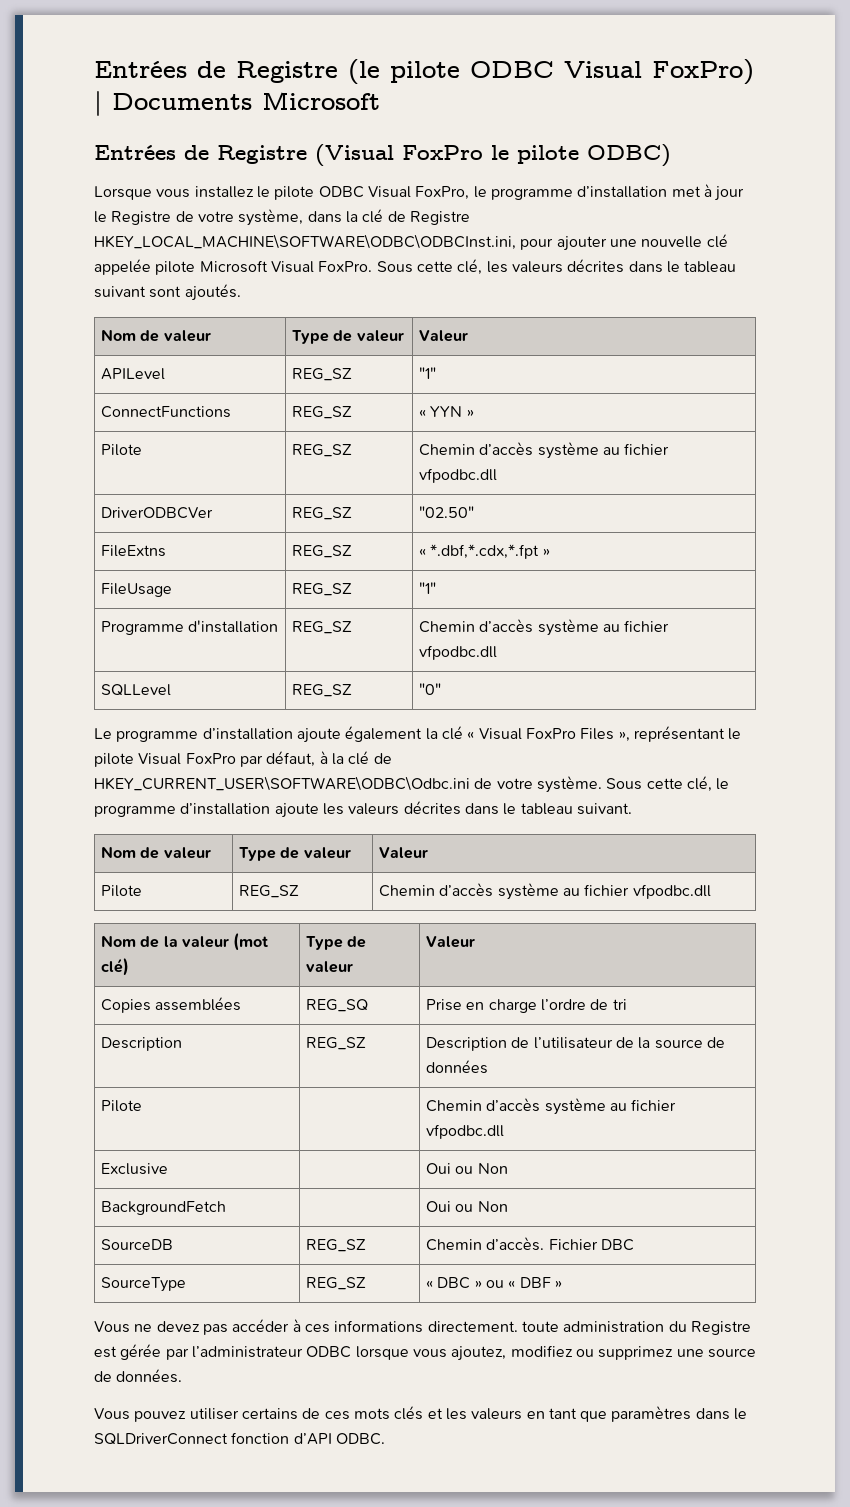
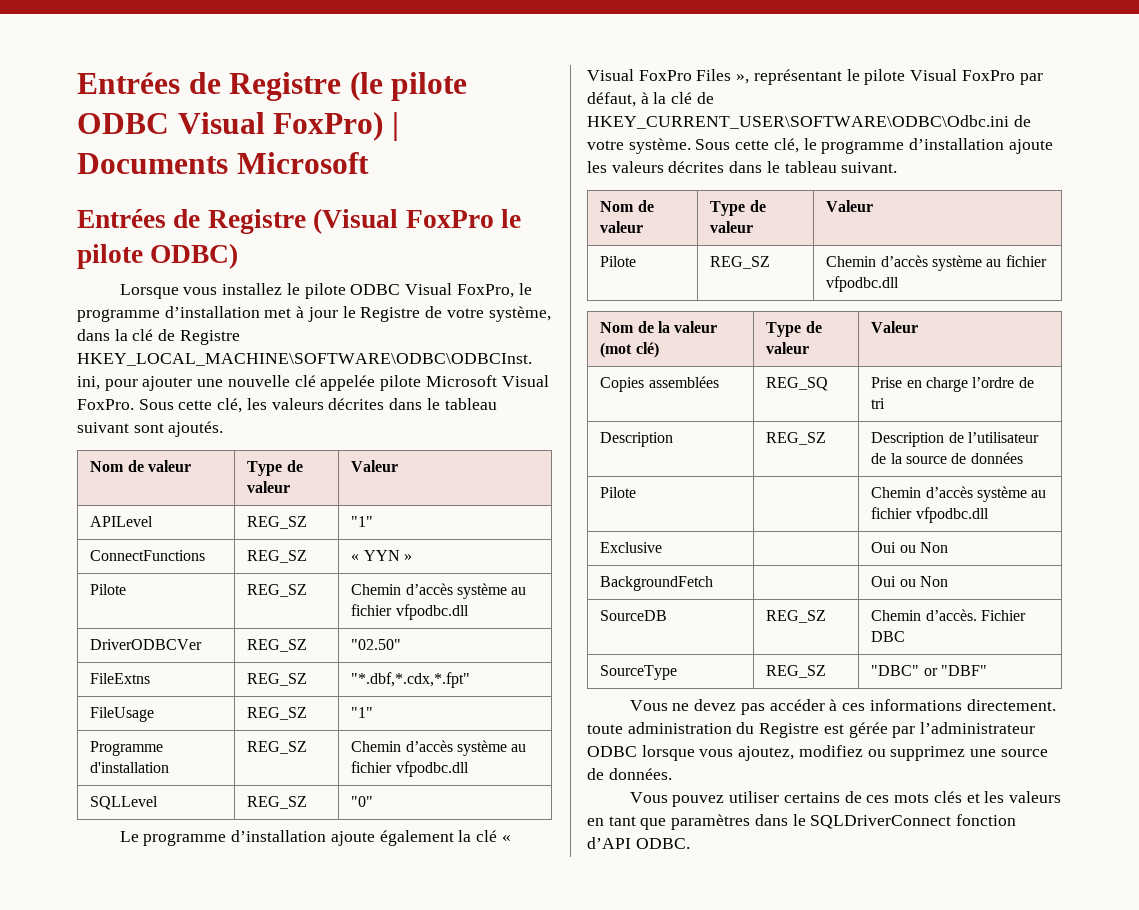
- FileExtns | REG_SZ | « *.dbf,*.cdx,*.fpt »
+ FileExtns | REG_SZ | "*.dbf,*.cdx,*.fpt"
- SourceType | REG_SZ | « DBC » ou « DBF »
+ SourceType | REG_SZ | "DBC" or "DBF"

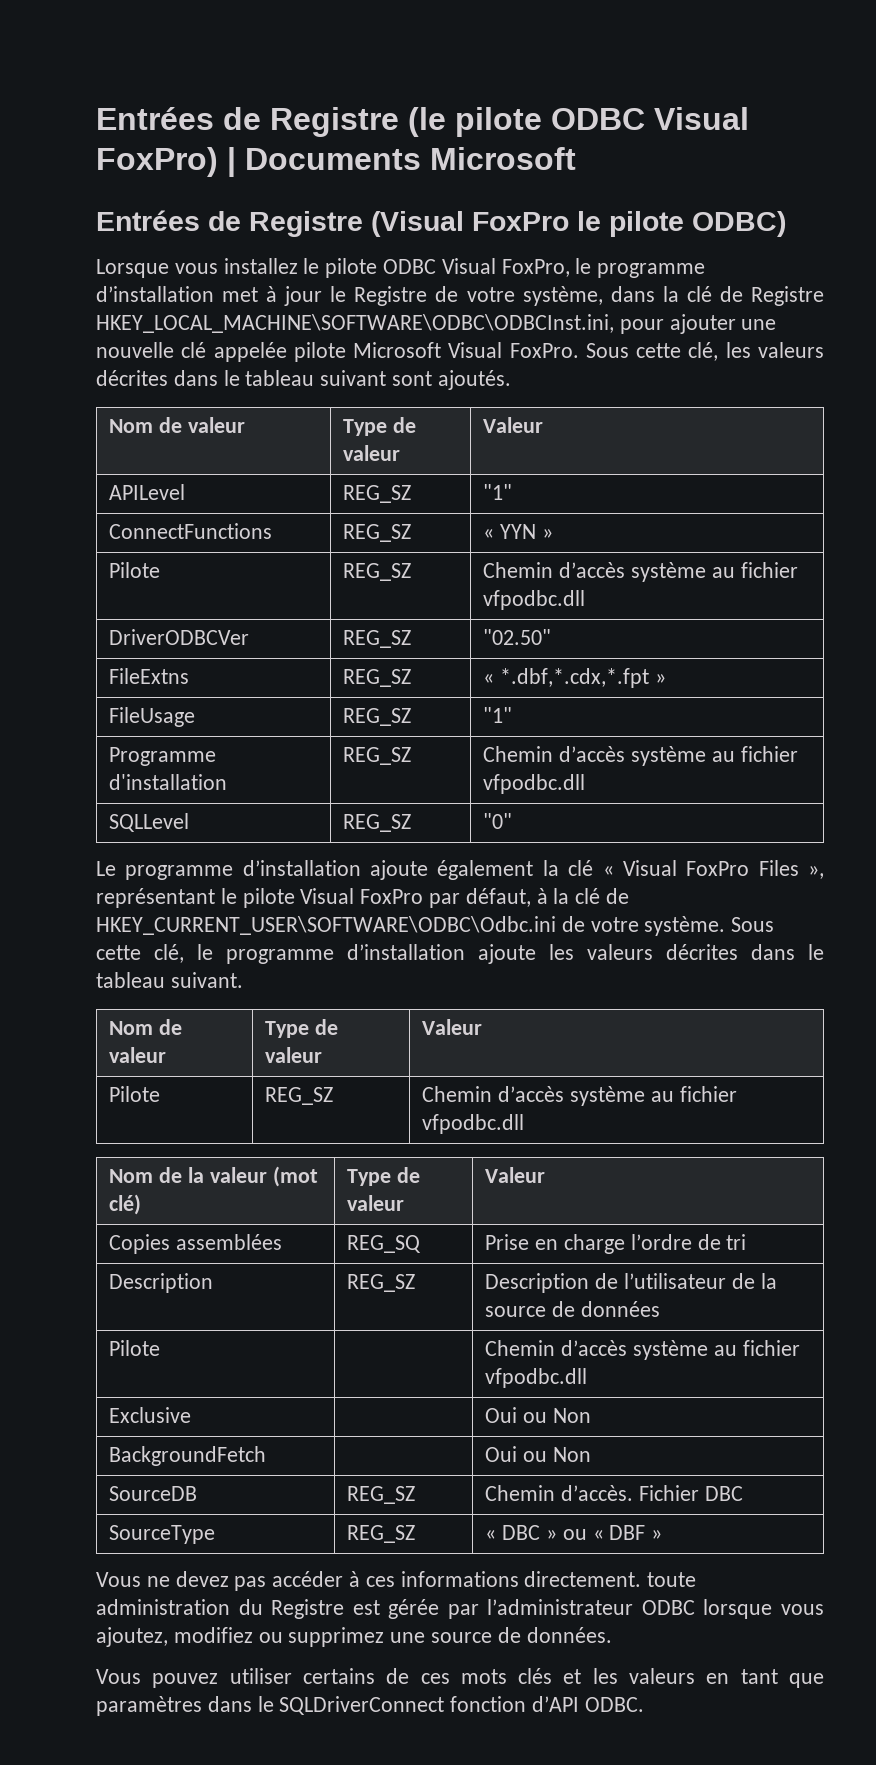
- FileExtns | REG_SZ | "*.dbf,*.cdx,*.fpt"
+ FileExtns | REG_SZ | « *.dbf,*.cdx,*.fpt »
- SourceType | REG_SZ | "DBC" or "DBF"
+ SourceType | REG_SZ | « DBC » ou « DBF »

